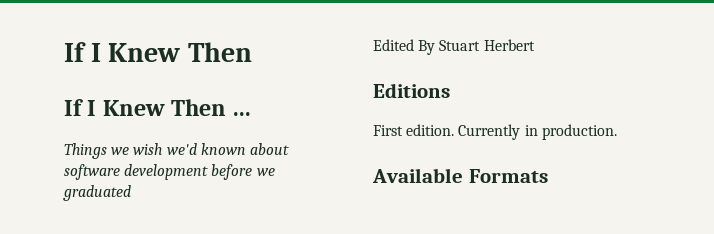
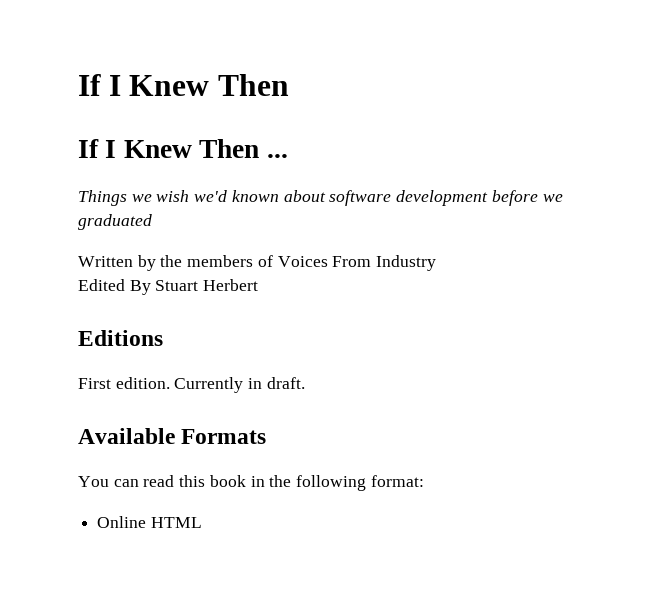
+ Written by the members of Voices From Industry
- Currently in production.
+ Currently in draft.
+ You can read this book in the following format:
+ Online HTML

